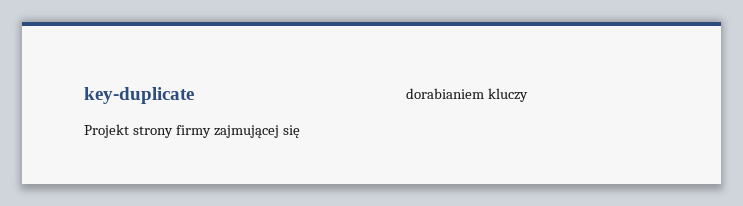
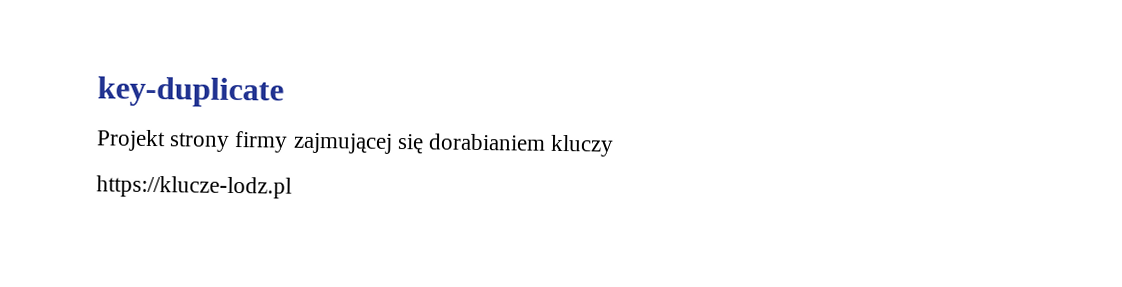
+ https://klucze-lodz.pl

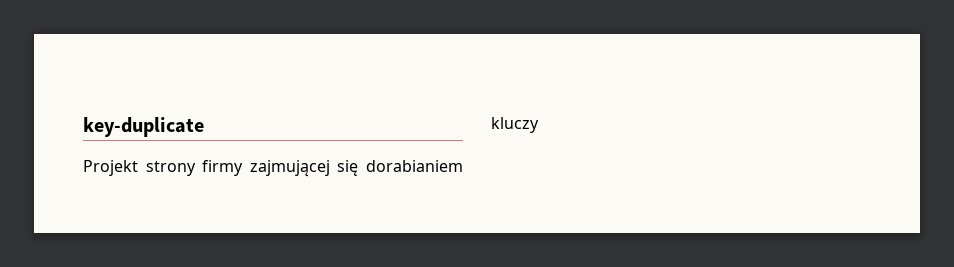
- https://klucze-lodz.pl

